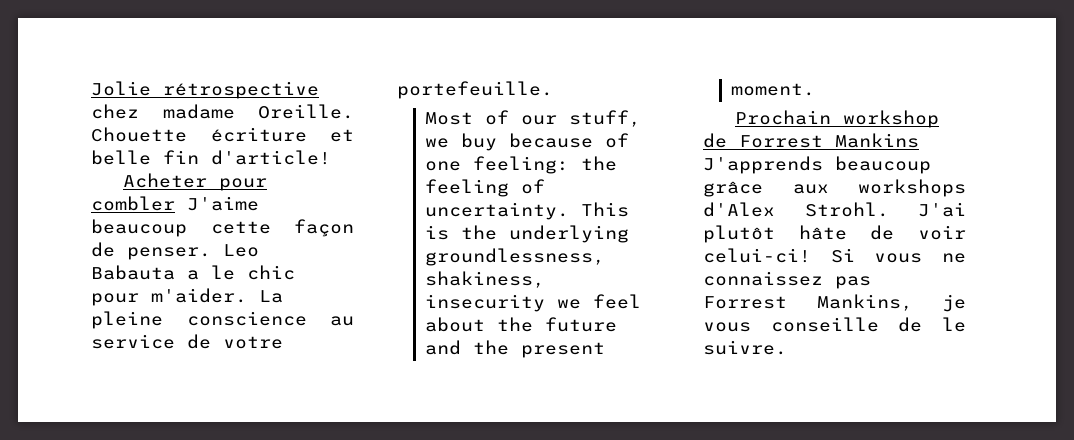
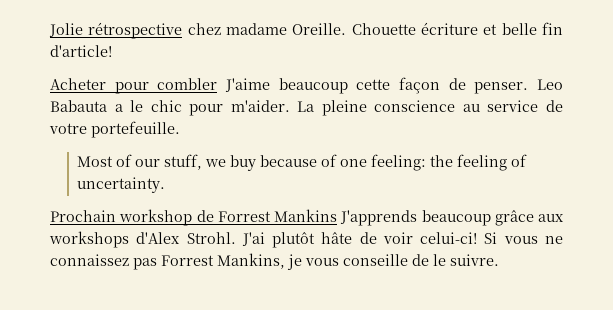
- This is the underlying groundlessness, shakiness, insecurity we feel about the future and the present moment.

